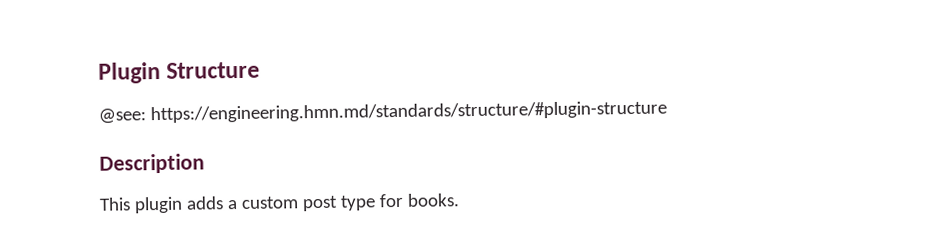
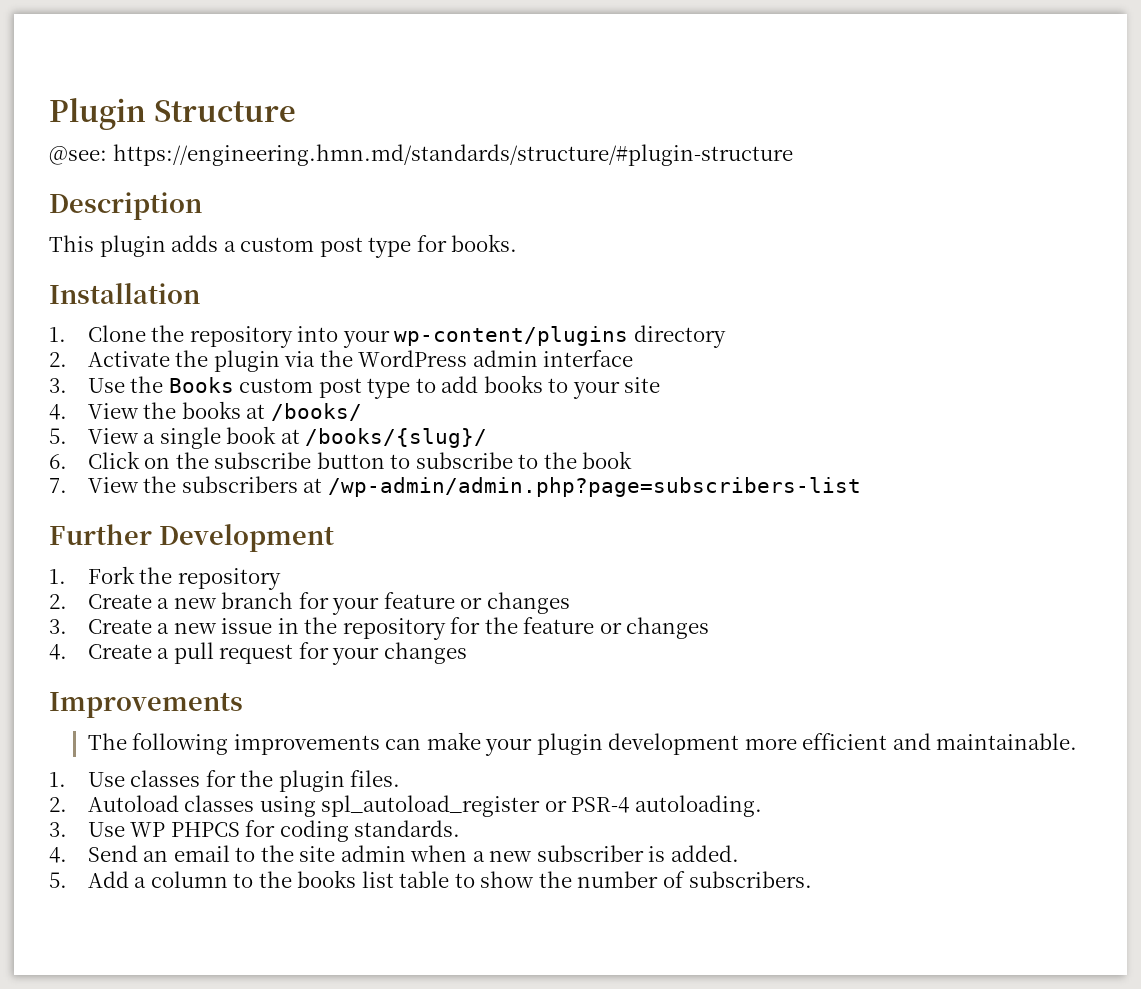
+ Installation
+ 1. Clone the repository into your wp-content/plugins directory
+ 2. Activate the plugin via the WordPress admin interface
+ 3. Use the Books custom post type to add books to your site
+ 4. View the books at /books/
+ 5. View a single book at /books/{slug}/
+ 6. Click on the subscribe button to subscribe to the book
+ 7. View the subscribers at /wp-admin/admin.php?page=subscribers-list
+ Further Development
+ 1. Fork the repository
+ 2. Create a new branch for your feature or changes
+ 3. Create a new issue in the repository for the feature or changes
+ 4. Create a pull request for your changes
+ Improvements
+ The following improvements can make your plugin development more efficient and maintainable.
+ 1. Use classes for the plugin files.
+ 2. Autoload classes using spl_autoload_register or PSR-4 autoloading.
+ 3. Use WP PHPCS for coding standards.
+ 4. Send an email to the site admin when a new subscriber is added.
+ 5. Add a column to the books list table to show the number of subscribers.

